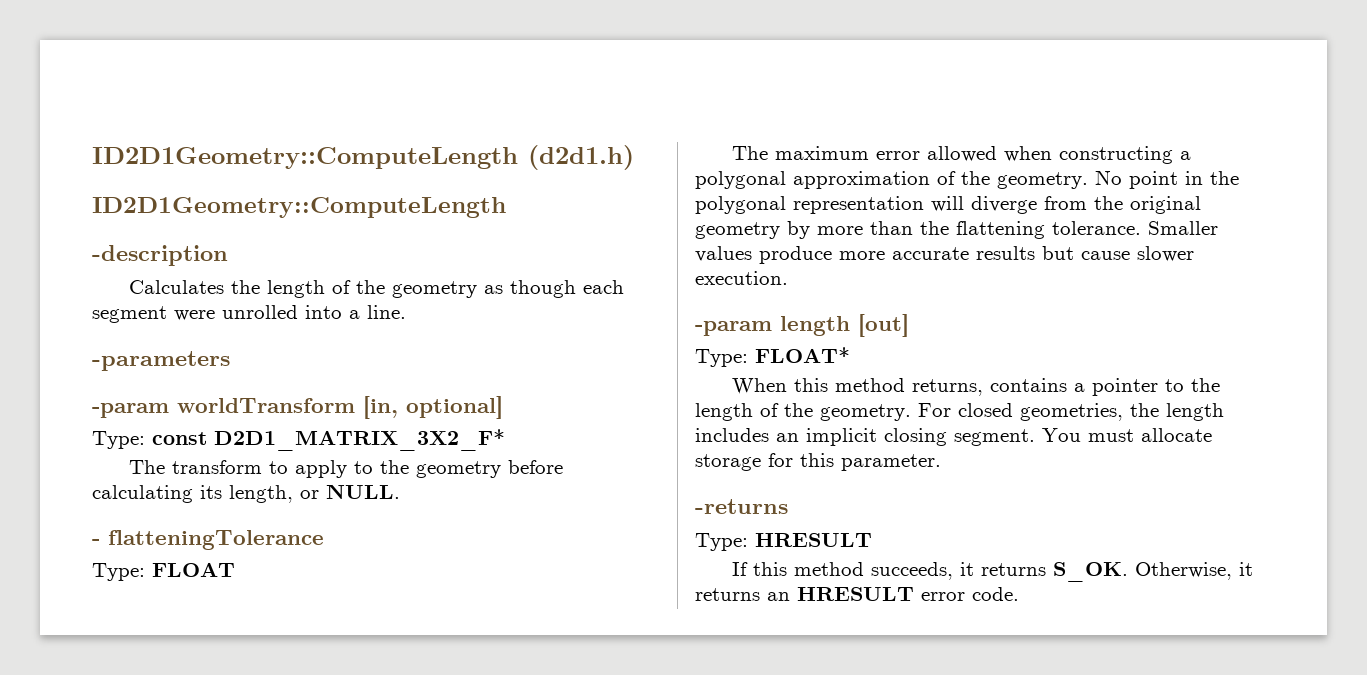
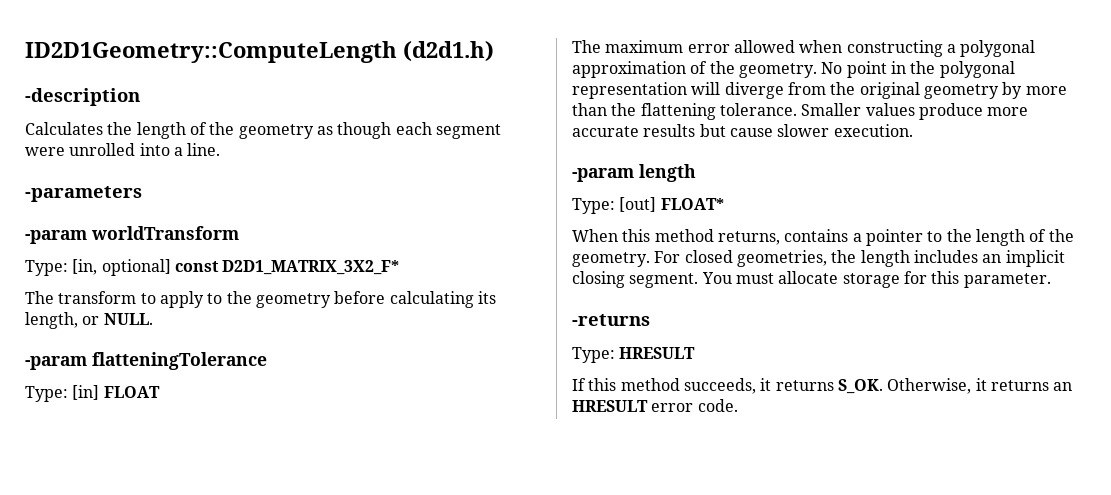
  ID2D1Geometry::ComputeLength (d2d1.h)
- ID2D1Geometry::ComputeLength
- -param worldTransform [in, optional]
- Type: const D2D1_MATRIX_3X2_F*
+ -param worldTransform
+ Type: [in, optional] const D2D1_MATRIX_3X2_F*
- - flatteningTolerance
+ -param flatteningTolerance
- Type: FLOAT
+ Type: [in] FLOAT
- -param length [out]
- Type: FLOAT*
+ -param length
+ Type: [out] FLOAT*

